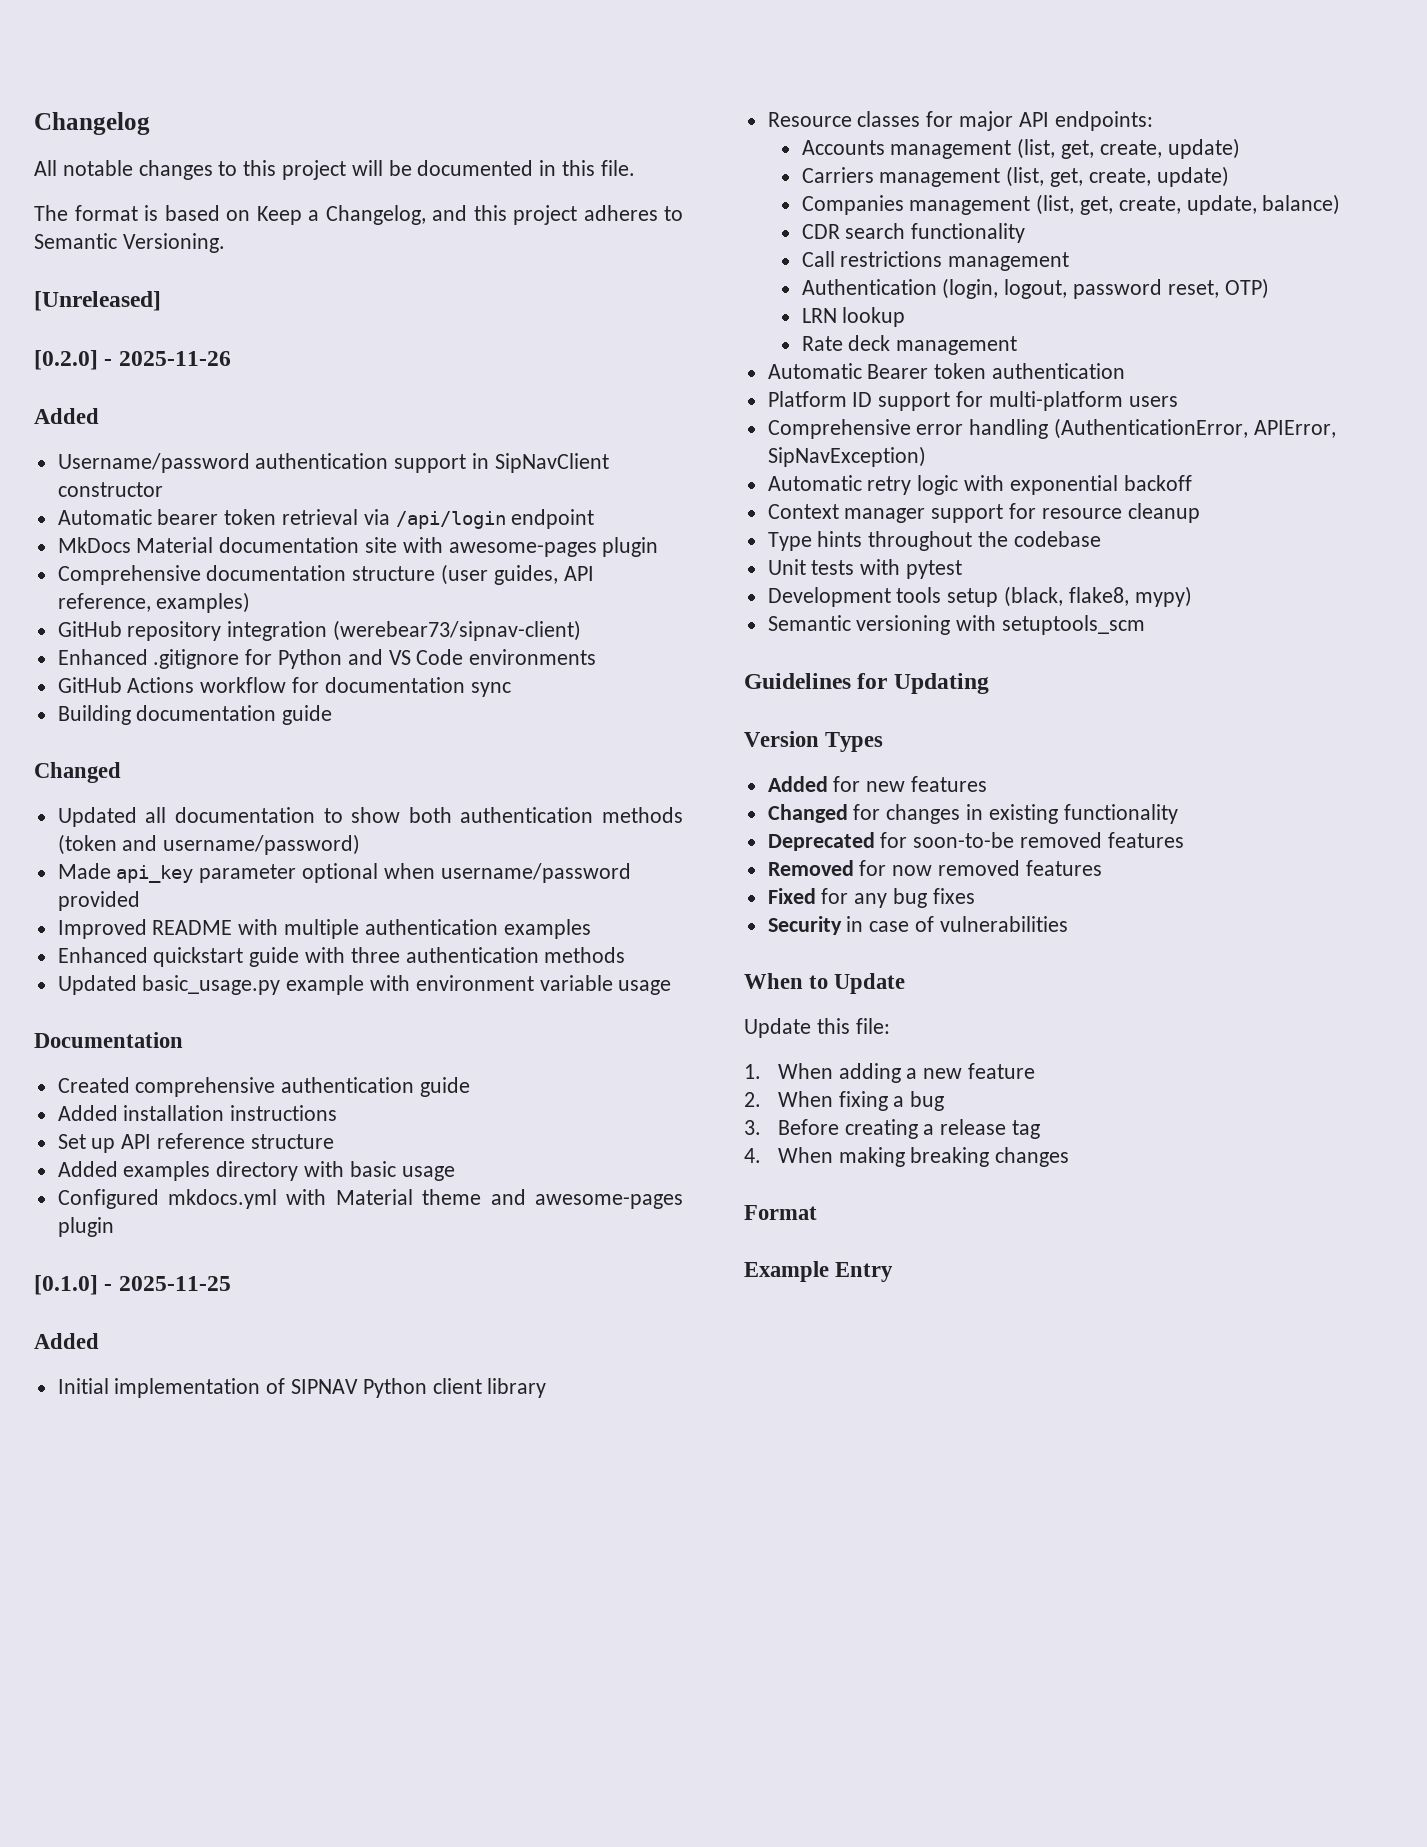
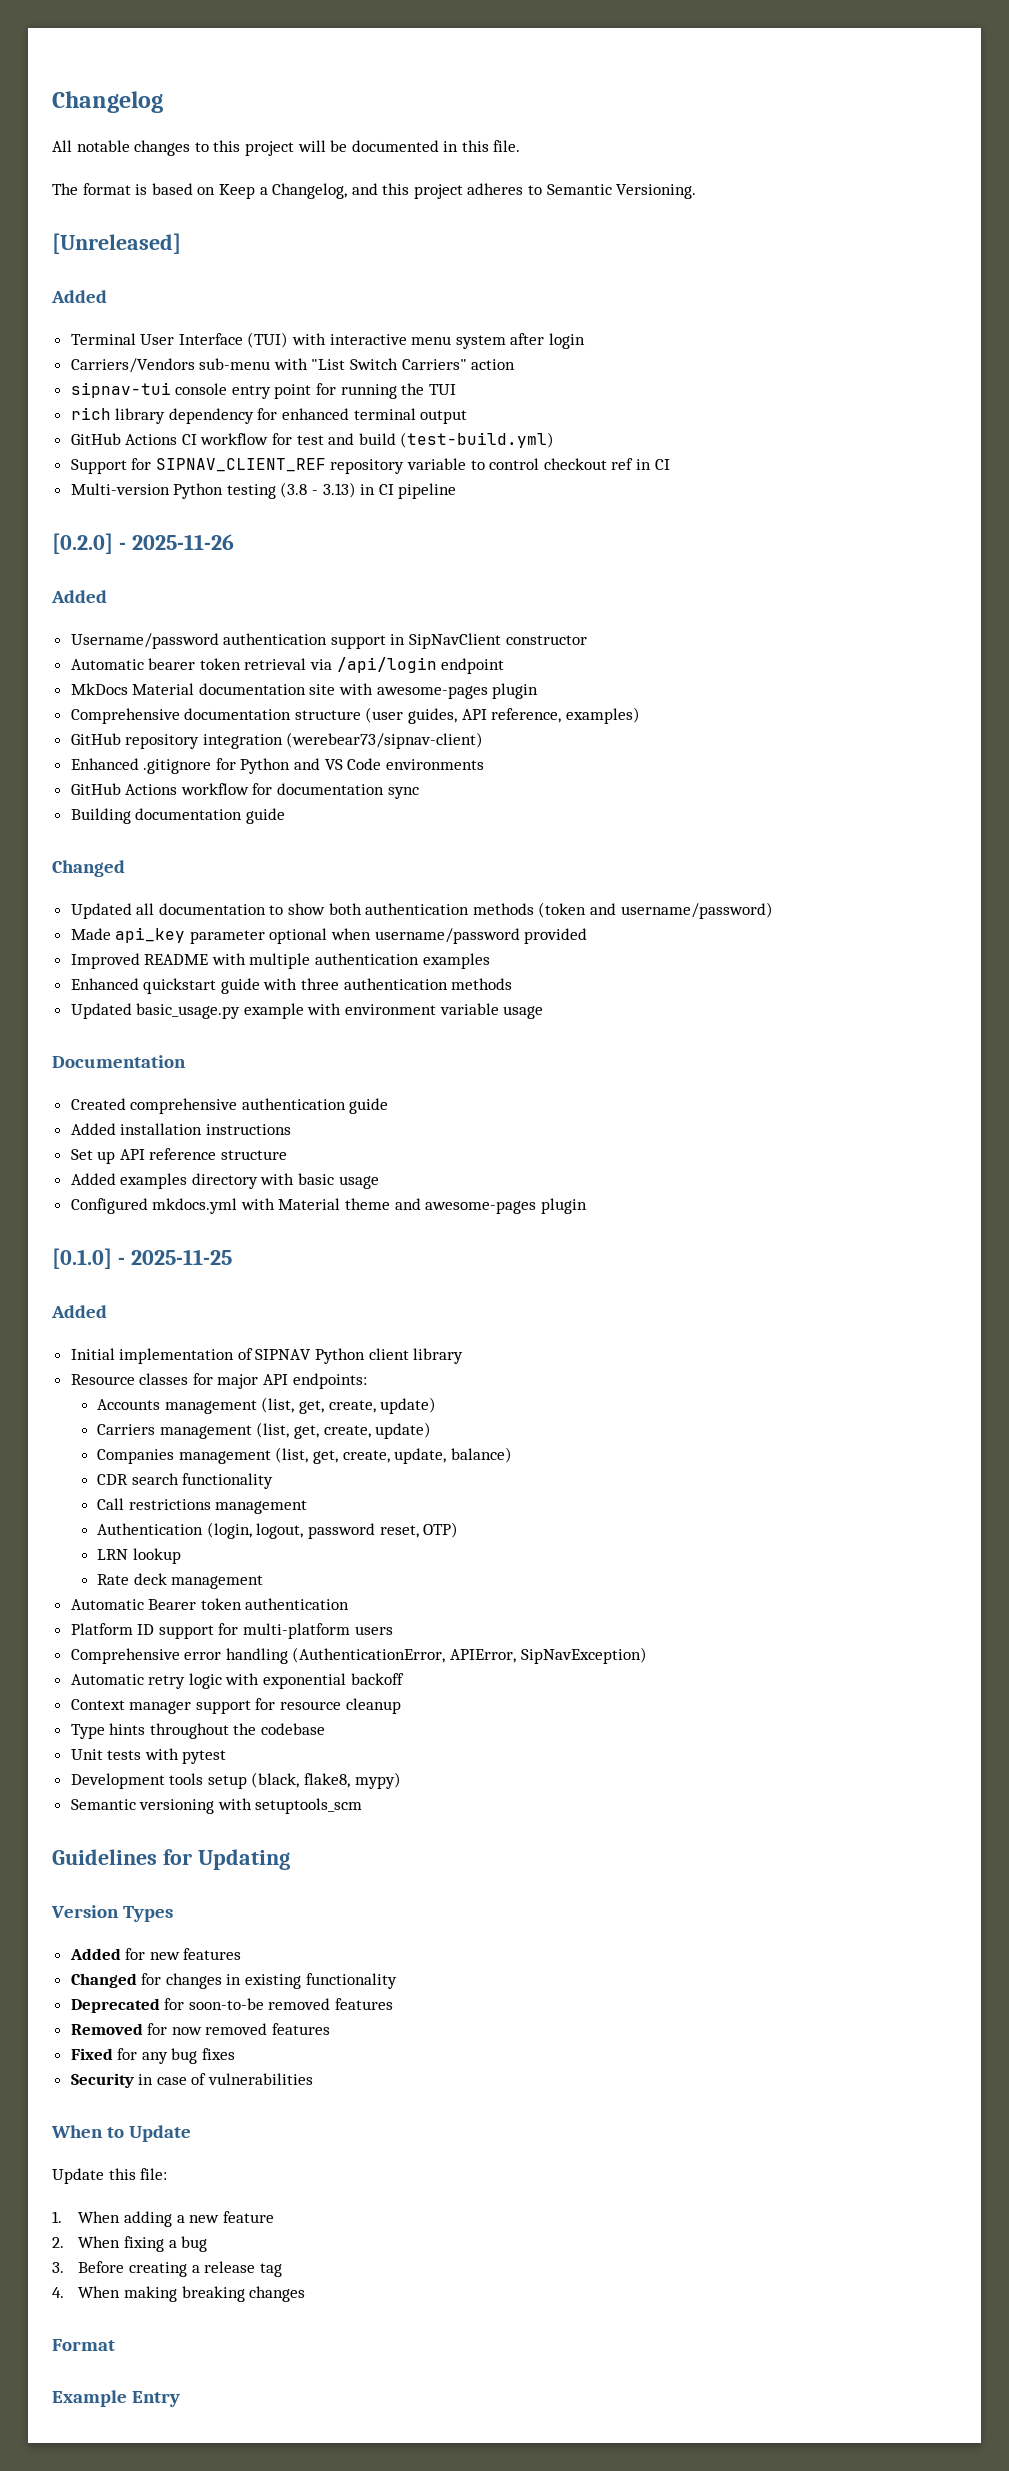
  [Unreleased]
+ Added
+ Terminal User Interface (TUI) with interactive menu system after login
+ Carriers/Vendors sub-menu with "List Switch Carriers" action
+ sipnav-tui console entry point for running the TUI
+ rich library dependency for enhanced terminal output
+ GitHub Actions CI workflow for test and build (test-build.yml)
+ Support for SIPNAV_CLIENT_REF repository variable to control checkout ref in CI
+ Multi-version Python testing (3.8 - 3.13) in CI pipeline

